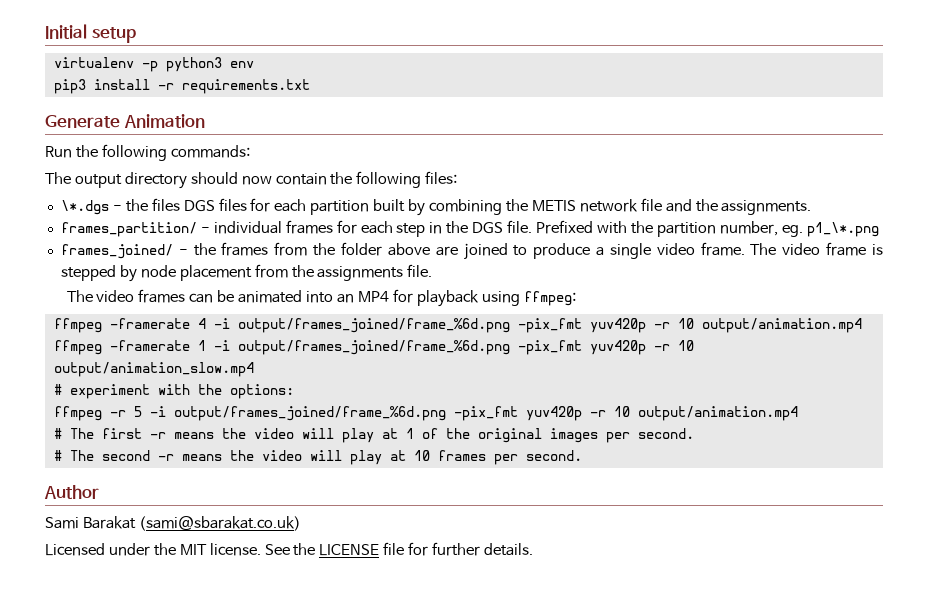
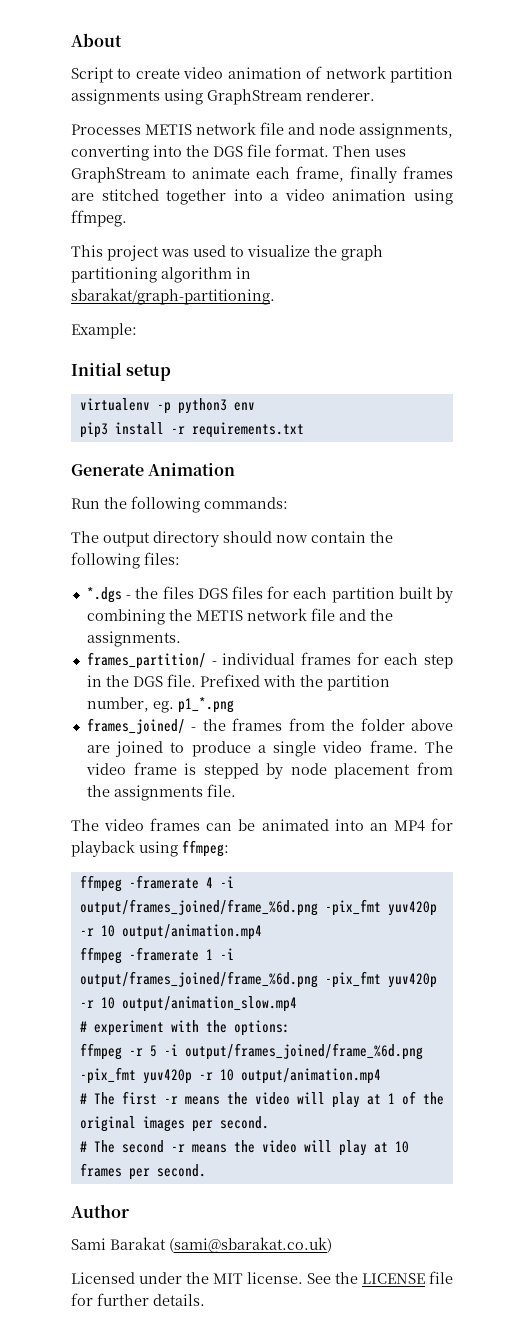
+ About
+ Script to create video animation of network partition assignments using GraphStream renderer.
+ Processes METIS network file and node assignments, converting into the DGS file format. Then uses GraphStream to animate each frame, finally frames are stitched together into a video animation using ffmpeg.
+ This project was used to visualize the graph partitioning algorithm in sbarakat/graph-partitioning.
+ Example:
- \*.dgs - the files DGS files for each partition built by combining the METIS network file and the assignments.
+ *.dgs - the files DGS files for each partition built by combining the METIS network file and the assignments.
- Prefixed with the partition number, eg. p1_\*.png
+ Prefixed with the partition number, eg. p1_*.png

